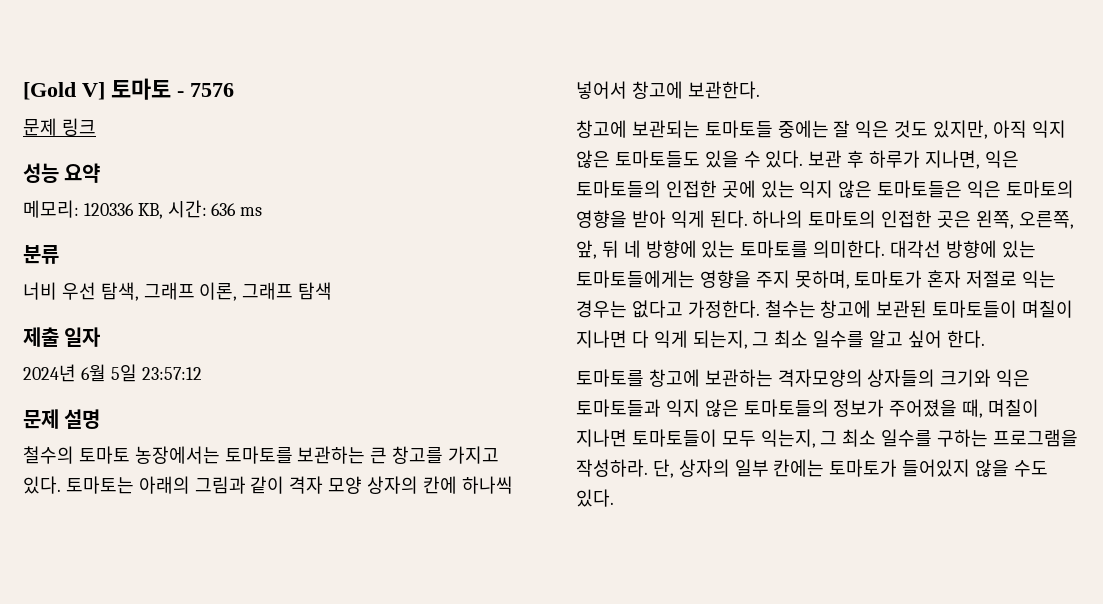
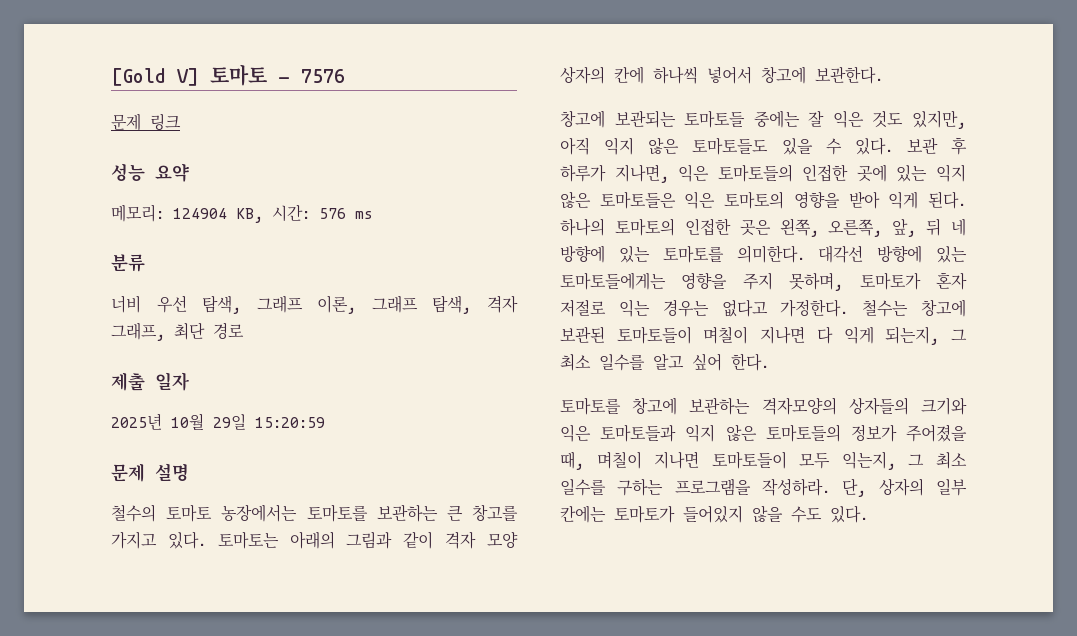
- 메모리: 120336 KB, 시간: 636 ms
+ 메모리: 124904 KB, 시간: 576 ms
- 너비 우선 탐색, 그래프 이론, 그래프 탐색
+ 너비 우선 탐색, 그래프 이론, 그래프 탐색, 격자 그래프, 최단 경로
  제출 일자
- 2024년 6월 5일 23:57:12
+ 2025년 10월 29일 15:20:59

